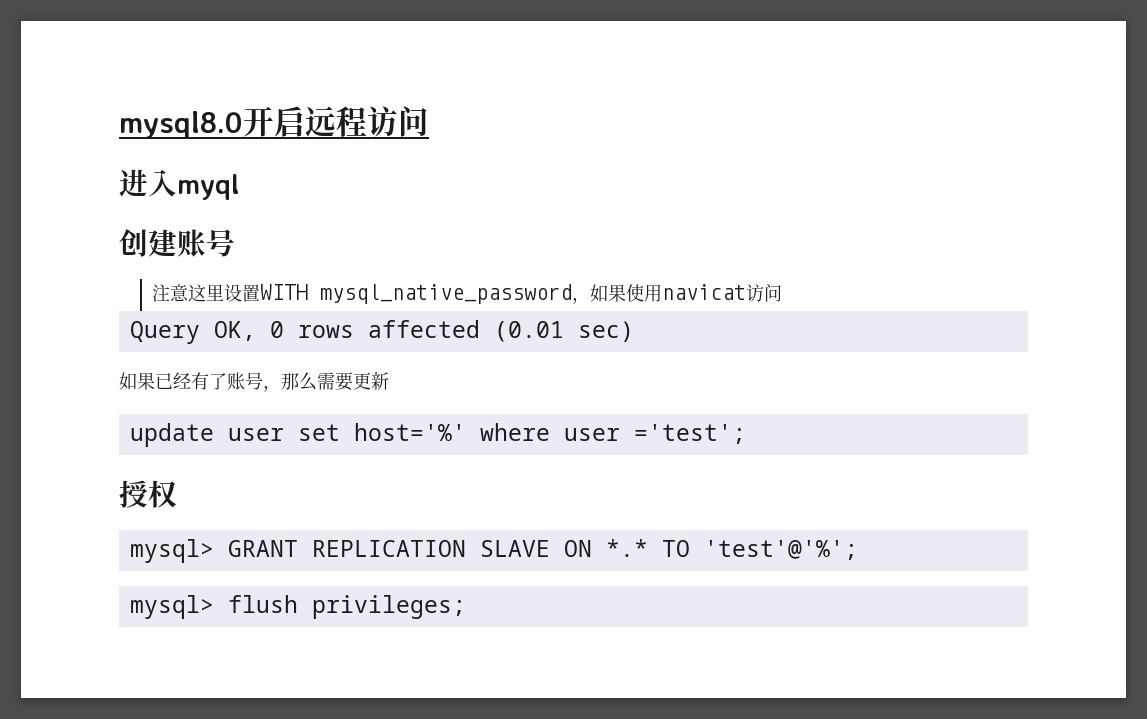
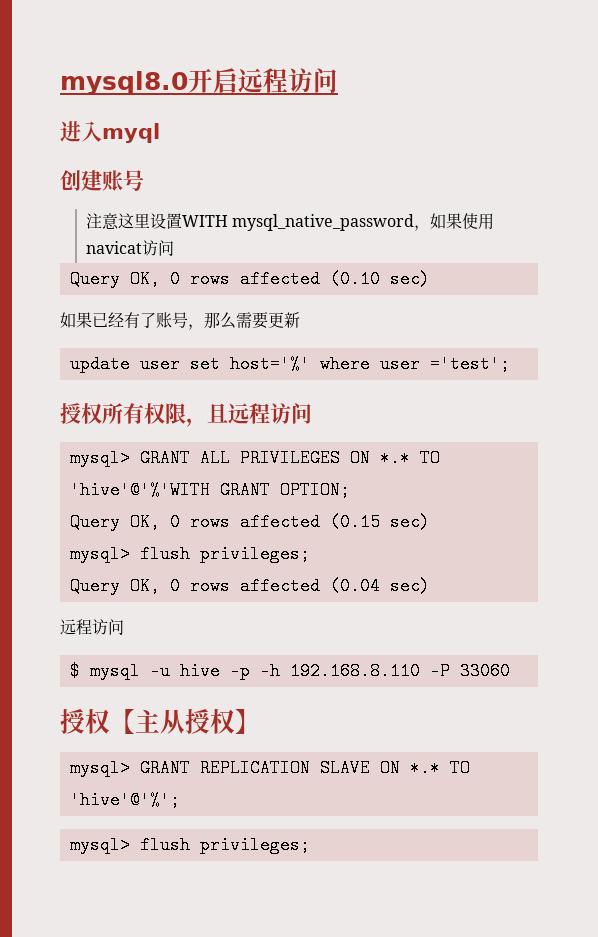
- Query OK, 0 rows affected (0.01 sec)
+ Query OK, 0 rows affected (0.10 sec)
- 授权
+ 授权所有权限，且远程访问
+ mysql> GRANT ALL PRIVILEGES ON *.* TO 'hive'@'%'WITH GRANT OPTION;
+ Query OK, 0 rows affected (0.15 sec)
+ mysql> flush privileges;
+ Query OK, 0 rows affected (0.04 sec)
+ 远程访问
+ $ mysql -u hive -p -h 192.168.8.110 -P 33060
+ 授权【主从授权】
- mysql> GRANT REPLICATION SLAVE ON *.* TO 'test'@'%';
+ mysql> GRANT REPLICATION SLAVE ON *.* TO 'hive'@'%';

